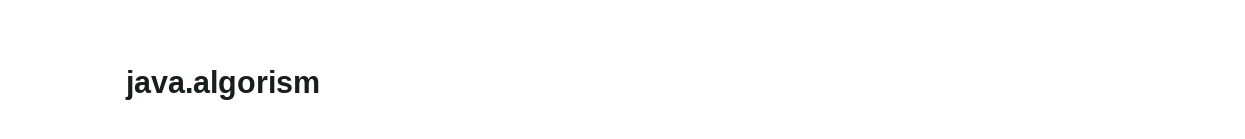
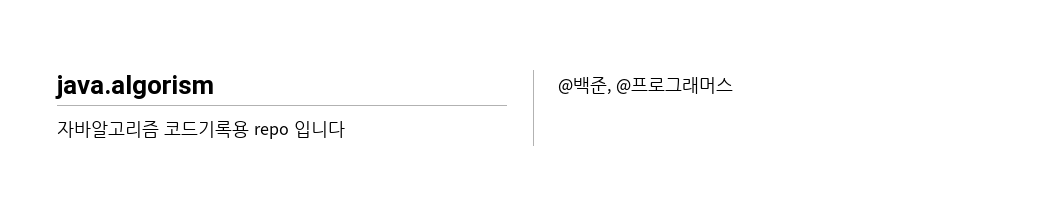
+ 자바알고리즘 코드기록용 repo 입니다
+ @백준, @프로그래머스

